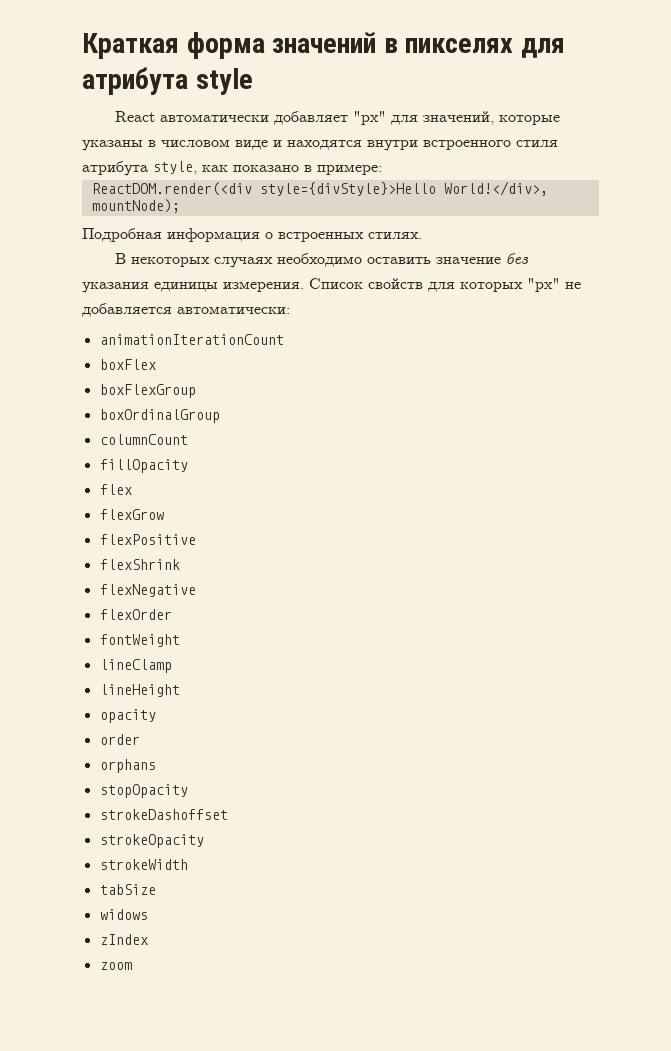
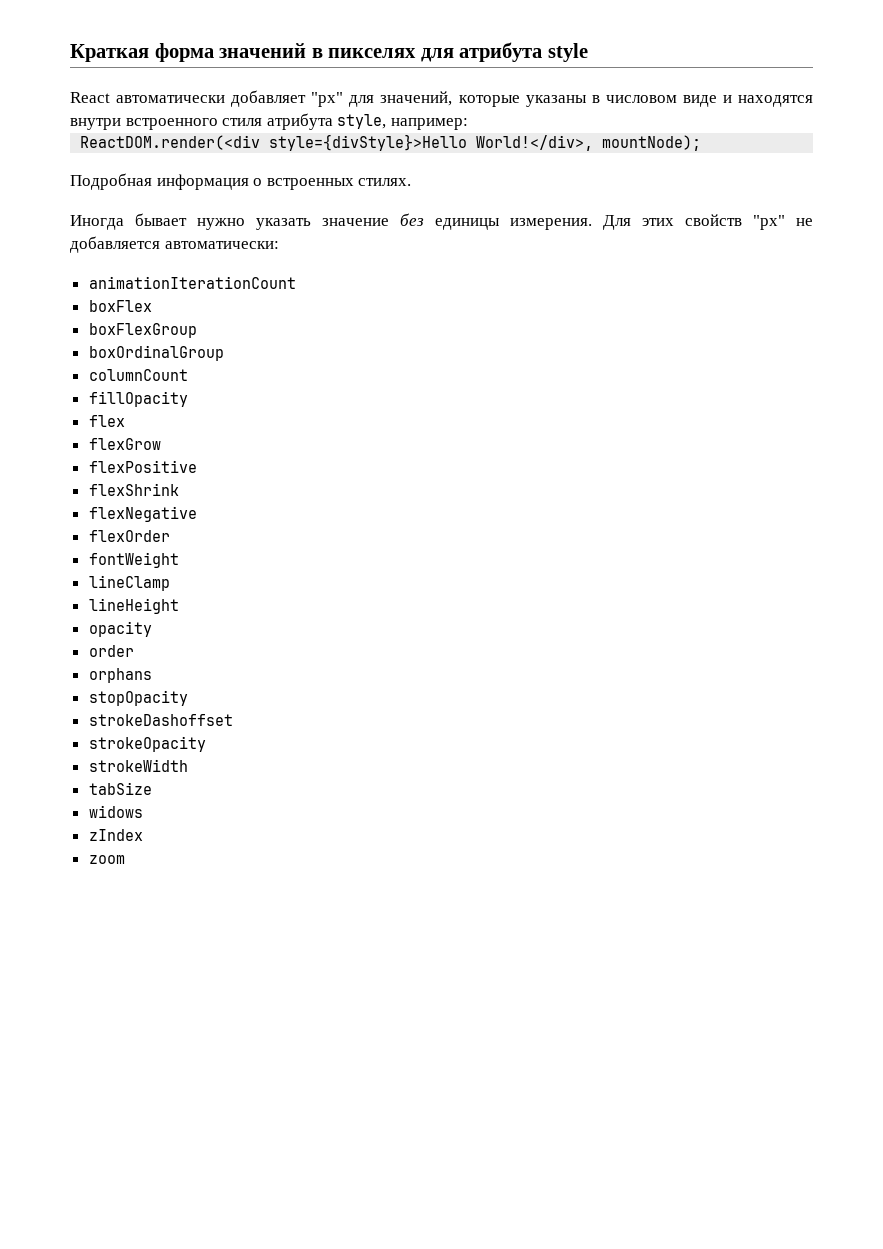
- React автоматически добавляет "px" для значений, которые указаны в числовом виде и находятся внутри встроенного стиля атрибута style, как показано в примере:
+ React автоматически добавляет "px" для значений, которые указаны в числовом виде и находятся внутри встроенного стиля атрибута style, например:
- В некоторых случаях необходимо оставить значение без указания единицы измерения.
+ Иногда бывает нужно указать значение без единицы измерения.
- Список свойств для которых "px" не добавляется автоматически:
+ Для этих свойств "px" не добавляется автоматически:

